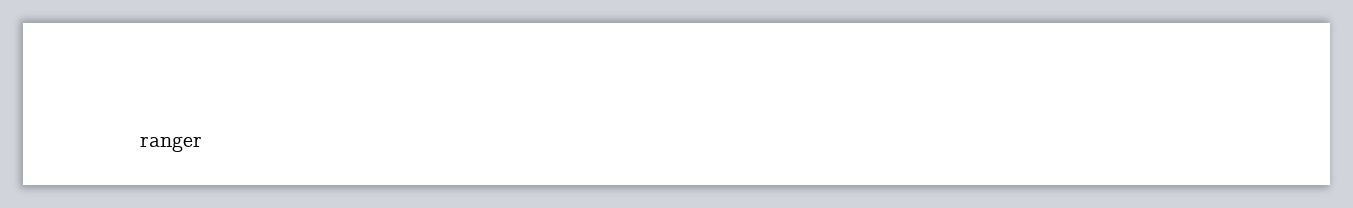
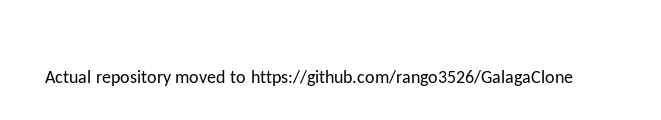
- ranger
+ Actual repository moved to https://github.com/rango3526/GalagaClone

